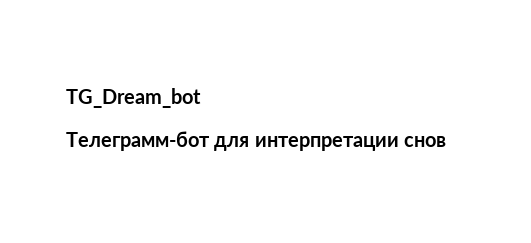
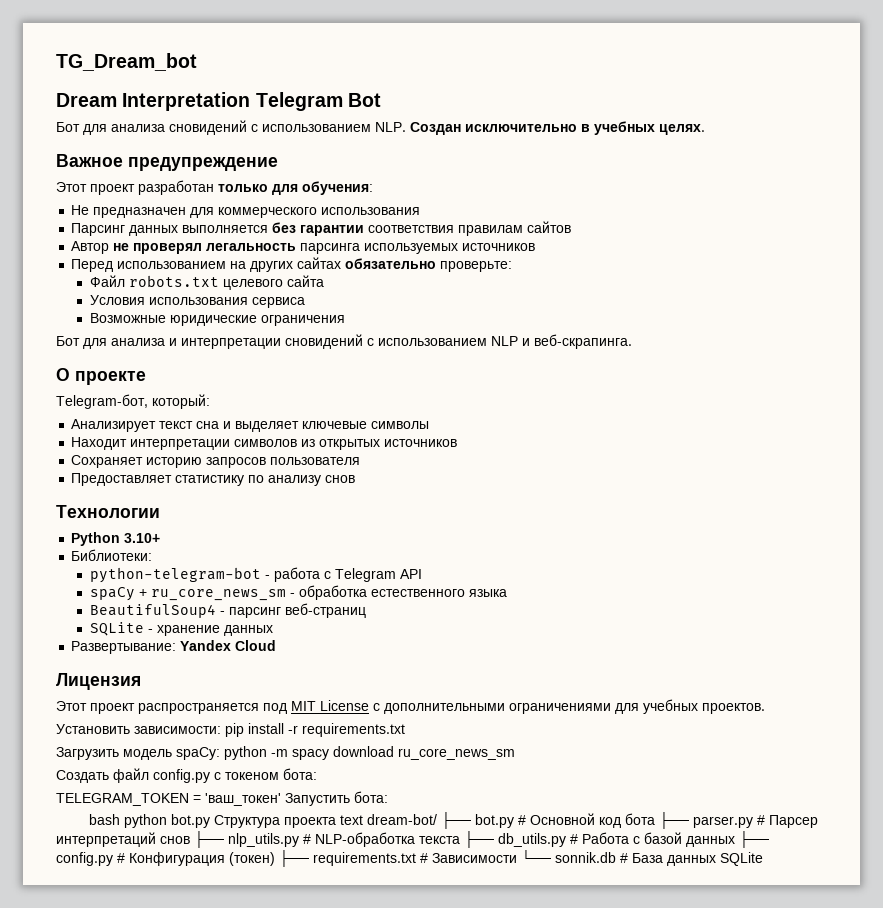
- Телеграмм-бот для интерпретации снов
+ Dream Interpretation Telegram Bot
+ Бот для анализа сновидений с использованием NLP. Создан исключительно в учебных целях.
+ Важное предупреждение
+ Этот проект разработан только для обучения:
+ Не предназначен для коммерческого использования
+ Парсинг данных выполняется без гарантии соответствия правилам сайтов
+ Автор не проверял легальность парсинга используемых источников
+ Перед использованием на других сайтах обязательно проверьте:
+ Файл robots.txt целевого сайта
+ Условия использования сервиса
+ Возможные юридические ограничения
+ Бот для анализа и интерпретации сновидений с использованием NLP и веб-скрапинга.
+ О проекте
+ Telegram-бот, который:
+ Анализирует текст сна и выделяет ключевые символы
+ Находит интерпретации символов из открытых источников
+ Сохраняет историю запросов пользователя
+ Предоставляет статистику по анализу снов
+ Технологии
+ Python 3.10+
+ Библиотеки:
+ python-telegram-bot - работа с Telegram API
+ spaCy + ru_core_news_sm - обработка естественного языка
+ BeautifulSoup4 - парсинг веб-страниц
+ SQLite - хранение данных
+ Развертывание: Yandex Cloud
+ Лицензия
+ Этот проект распространяется под MIT License с дополнительными ограничениями для учебных проектов.
+ Установить зависимости: pip install -r requirements.txt
+ Загрузить модель spaCy: python -m spacy download ru_core_news_sm
+ Создать файл config.py с токеном бота:
+ TELEGRAM_TOKEN = 'ваш_токен' Запустить бота:
+ bash python bot.py Структура проекта text dream-bot/ ├── bot.py # Основной код бота ├── parser.py # Парсер интерпретаций снов ├── nlp_utils.py # NLP-обработка текста ├── db_utils.py # Работа с базой данных ├── config.py # Конфигурация (токен) ├── requirements.txt # Зависимости └── sonnik.db # База данных SQLite

